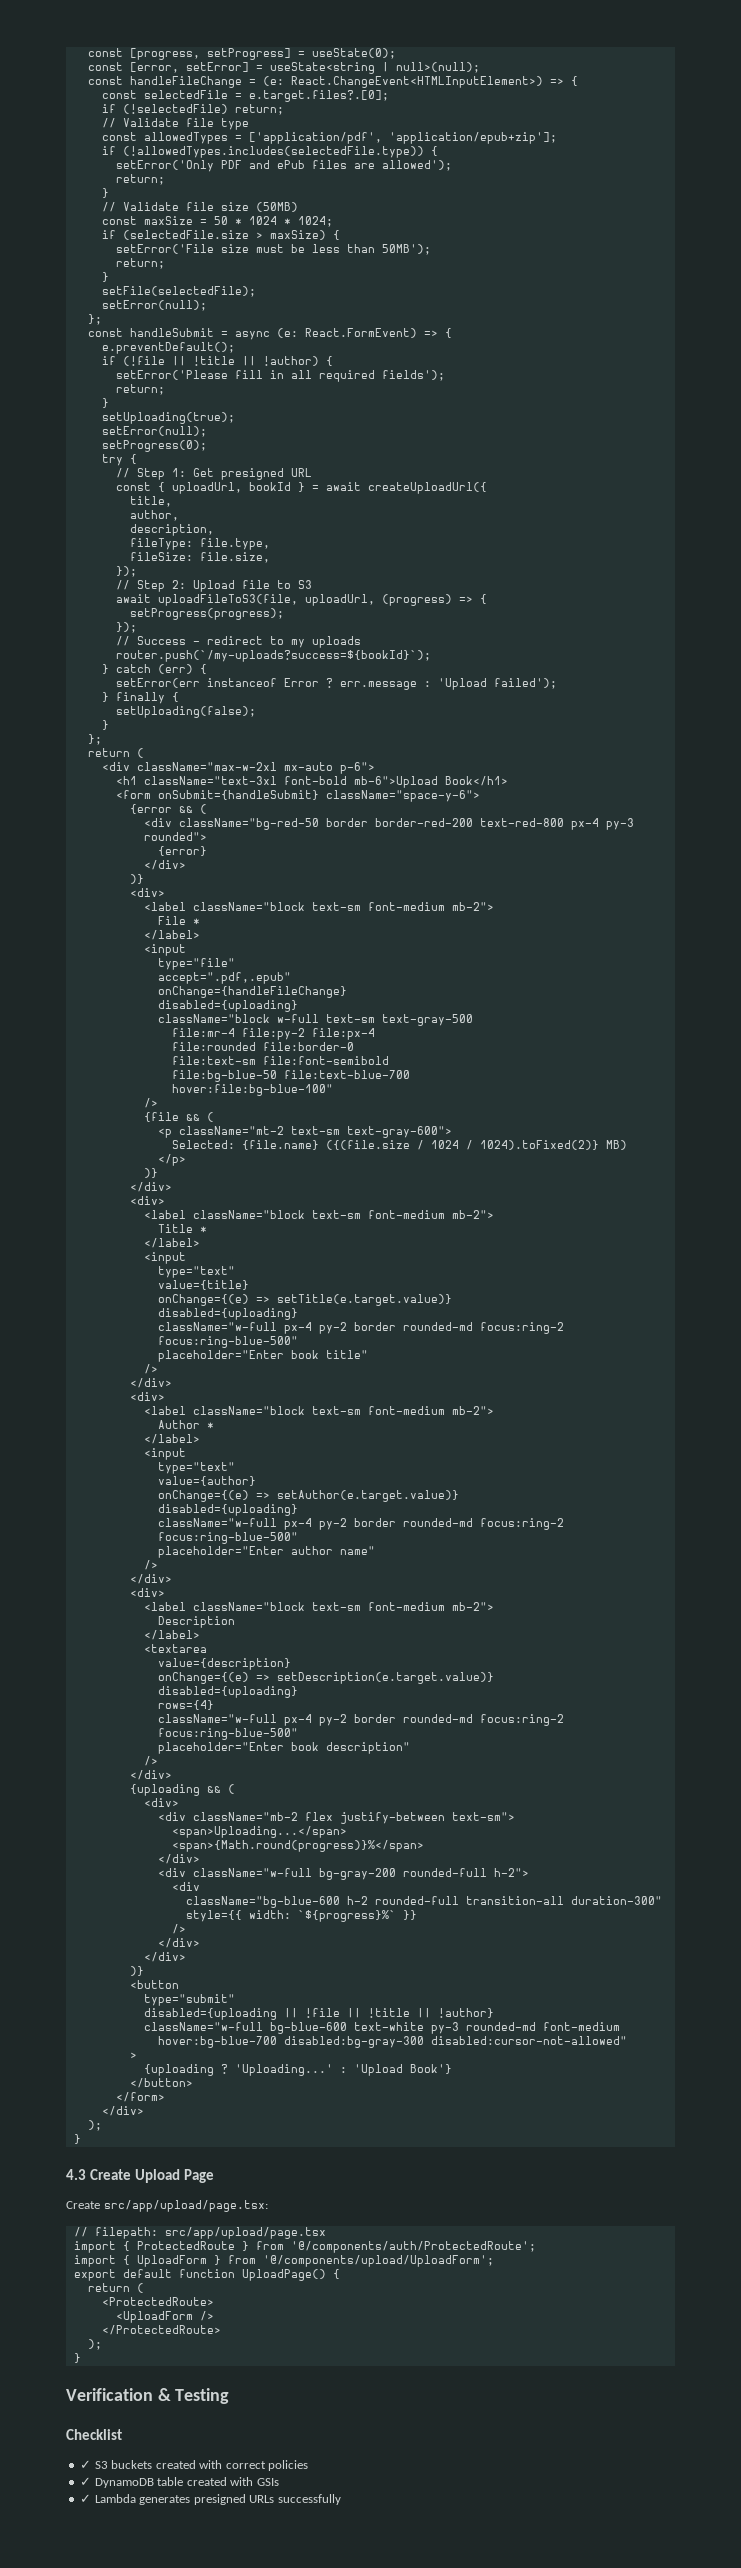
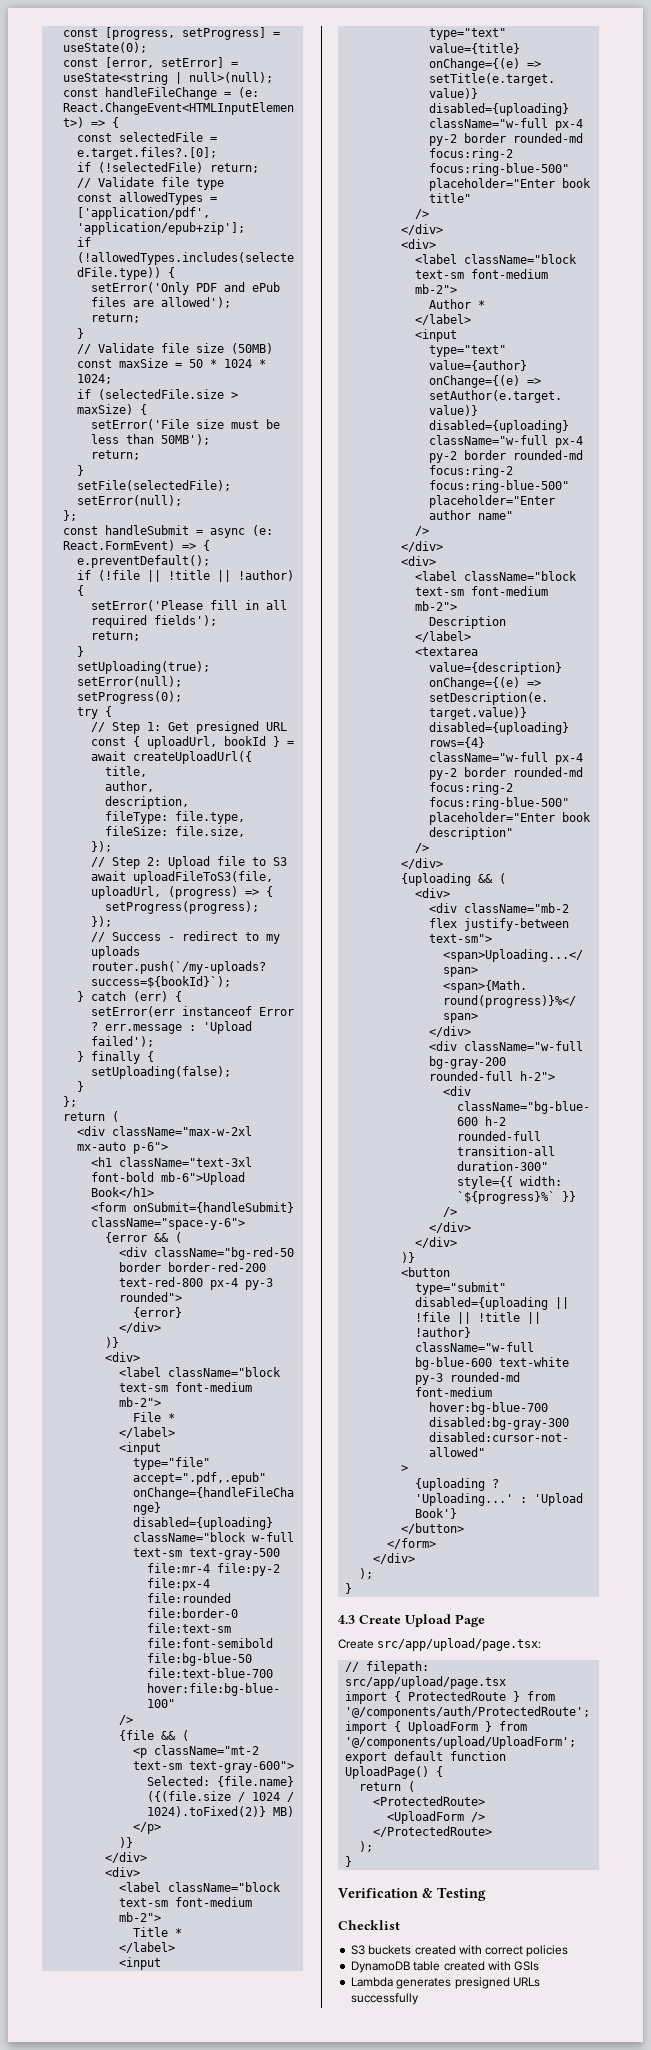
- ✓ S3 buckets created with correct policies
+ S3 buckets created with correct policies
- ✓ DynamoDB table created with GSIs
+ DynamoDB table created with GSIs
- ✓ Lambda generates presigned URLs successfully
+ Lambda generates presigned URLs successfully

